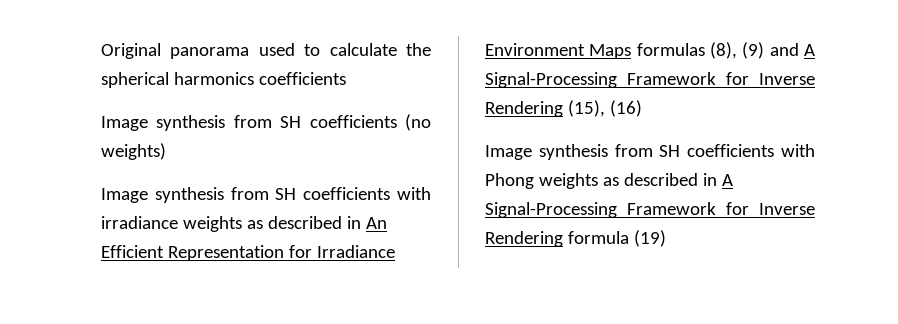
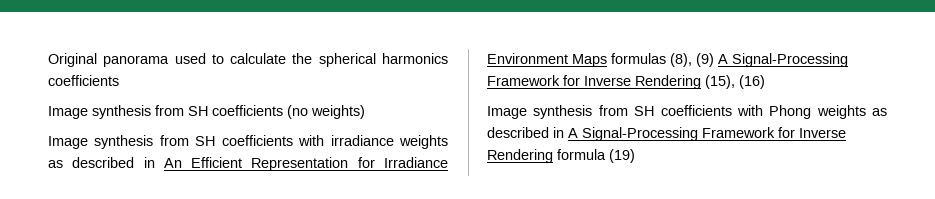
- Image synthesis from SH coefficients with irradiance weights as described in An Efficient Representation for Irradiance Environment Maps formulas (8), (9) and A Signal-Processing Framework for Inverse Rendering (15), (16)
+ Image synthesis from SH coefficients with irradiance weights as described in An Efficient Representation for Irradiance Environment Maps formulas (8), (9) A Signal-Processing Framework for Inverse Rendering (15), (16)

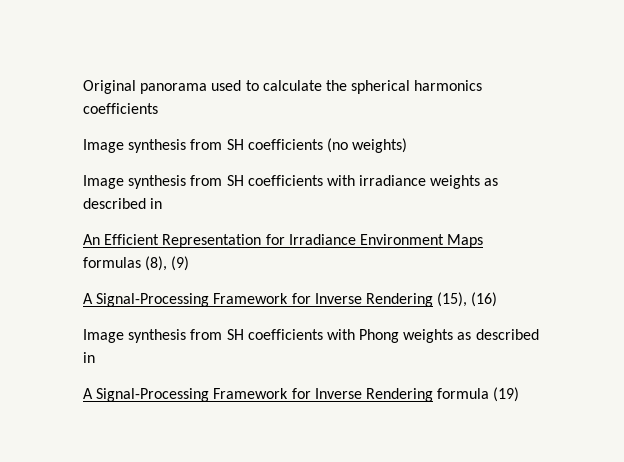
- Image synthesis from SH coefficients with irradiance weights as described in An Efficient Representation for Irradiance Environment Maps formulas (8), (9) A Signal-Processing Framework for Inverse Rendering (15), (16)
+ Image synthesis from SH coefficients with irradiance weights as described in
+ An Efficient Representation for Irradiance Environment Maps formulas (8), (9)
+ A Signal-Processing Framework for Inverse Rendering (15), (16)
- Image synthesis from SH coefficients with Phong weights as described in A Signal-Processing Framework for Inverse Rendering formula (19)
+ Image synthesis from SH coefficients with Phong weights as described in
+ A Signal-Processing Framework for Inverse Rendering formula (19)

